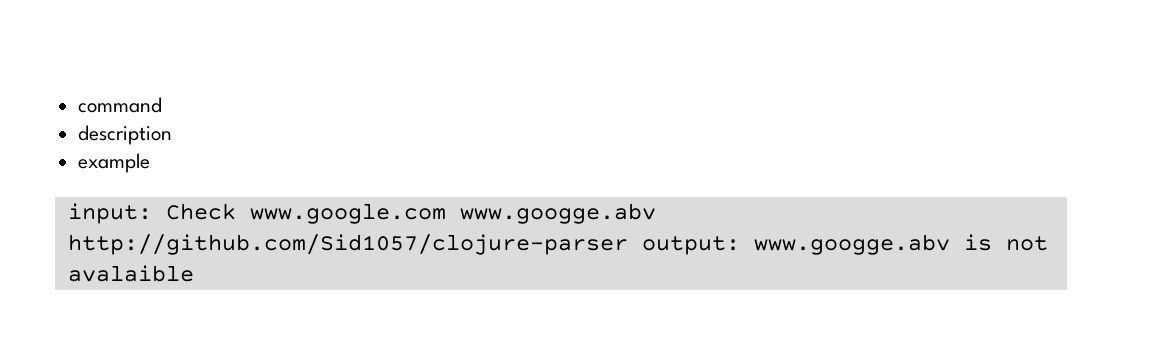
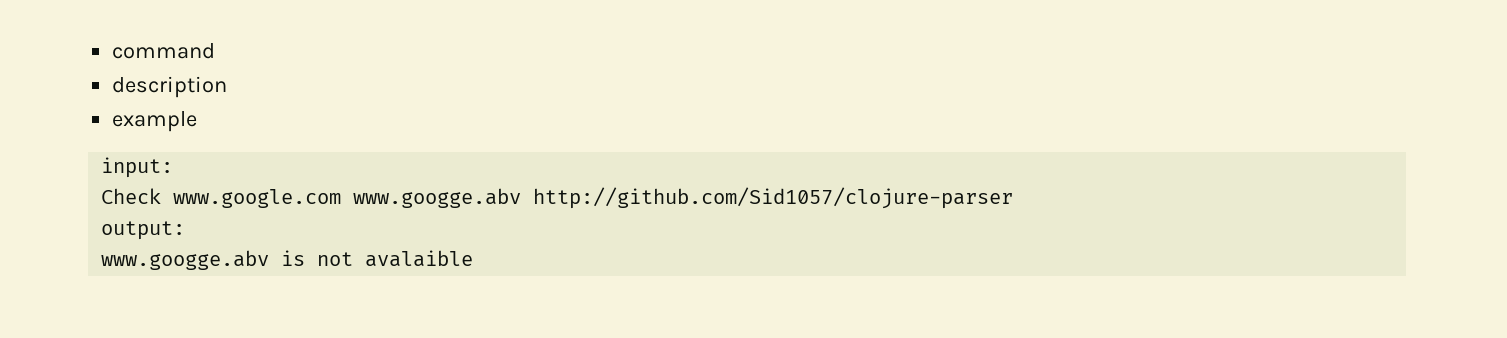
- input: Check www.google.com www.googge.abv http://github.com/Sid1057/clojure-parser output: www.googge.abv is not avalaible
+ input:
+ Check www.google.com www.googge.abv http://github.com/Sid1057/clojure-parser
+ output:
+ www.googge.abv is not avalaible

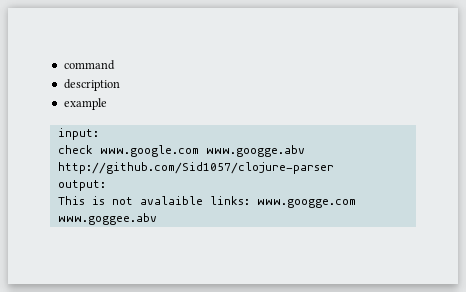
- Check www.google.com www.googge.abv http://github.com/Sid1057/clojure-parser
+ check www.google.com www.googge.abv http://github.com/Sid1057/clojure-parser
- www.googge.abv is not avalaible
+ This is not avalaible links: www.googge.com www.goggee.abv

